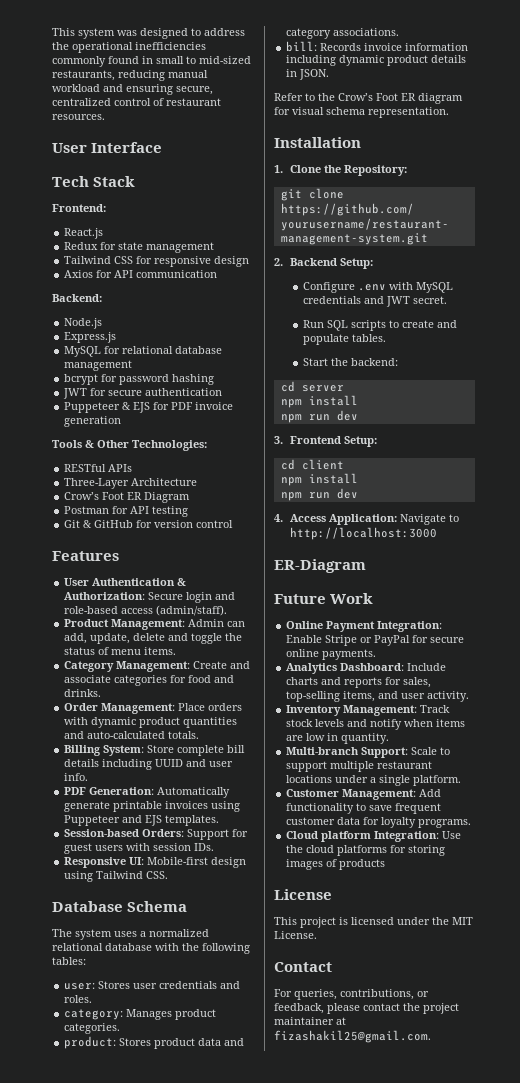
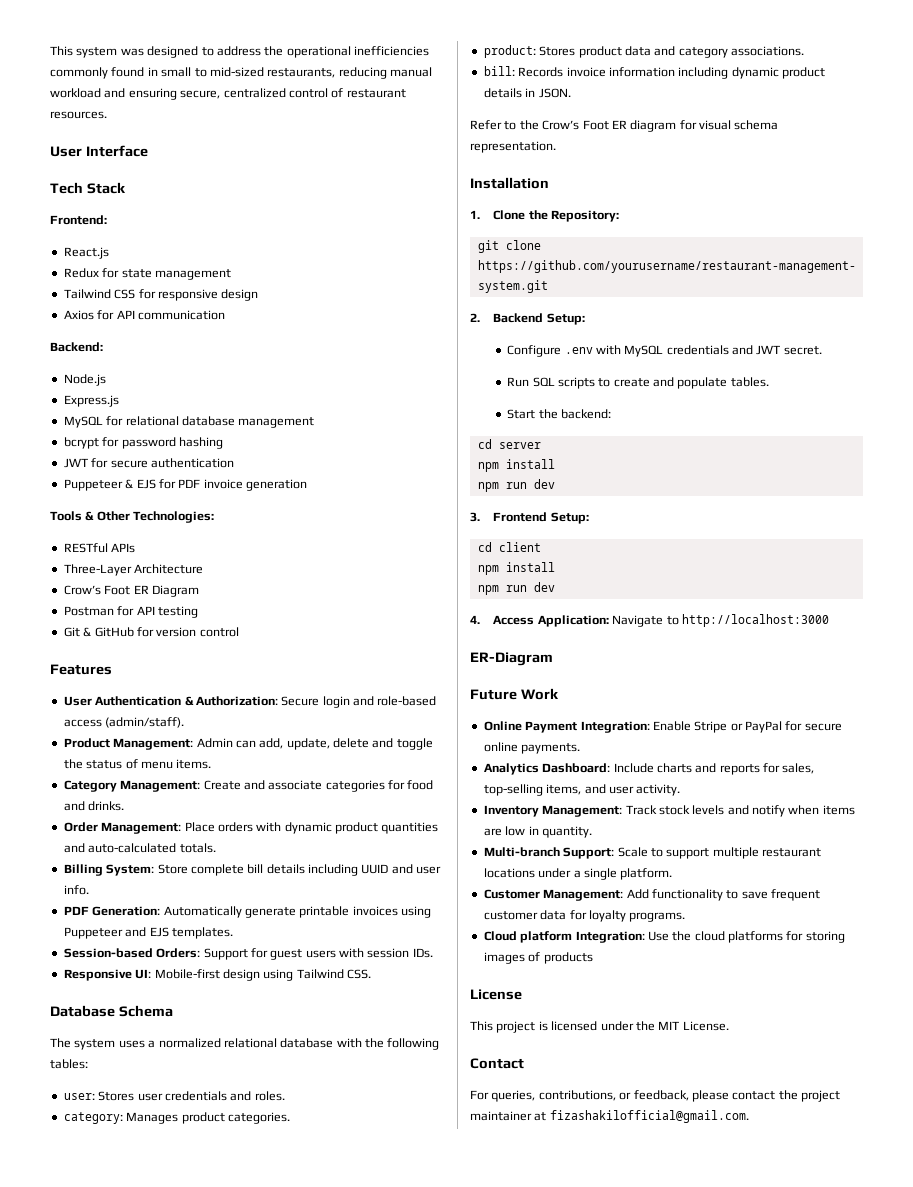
- For queries, contributions, or feedback, please contact the project maintainer at fizashakil25@gmail.com.
+ For queries, contributions, or feedback, please contact the project maintainer at fizashakilofficial@gmail.com.

